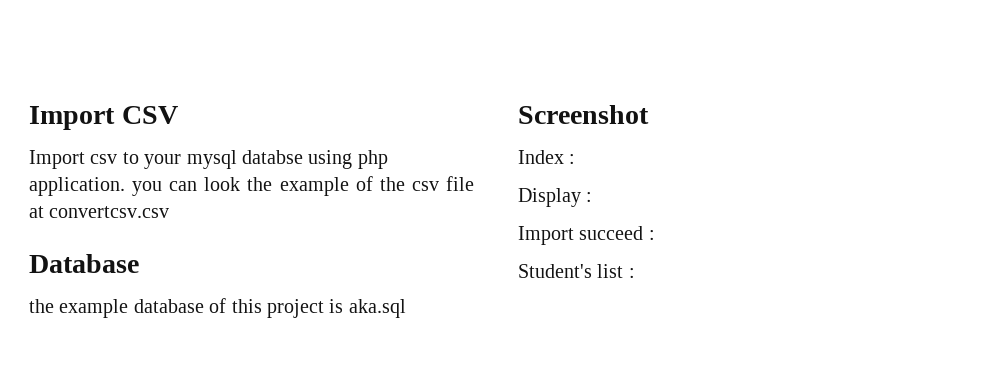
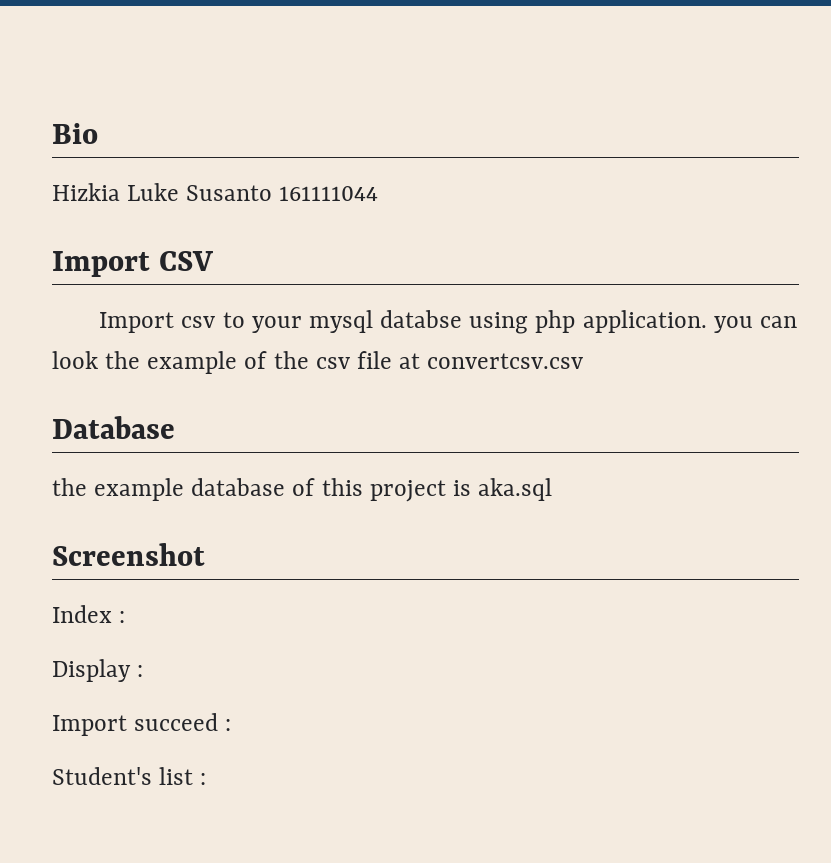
+ Bio
+ Hizkia Luke Susanto 161111044

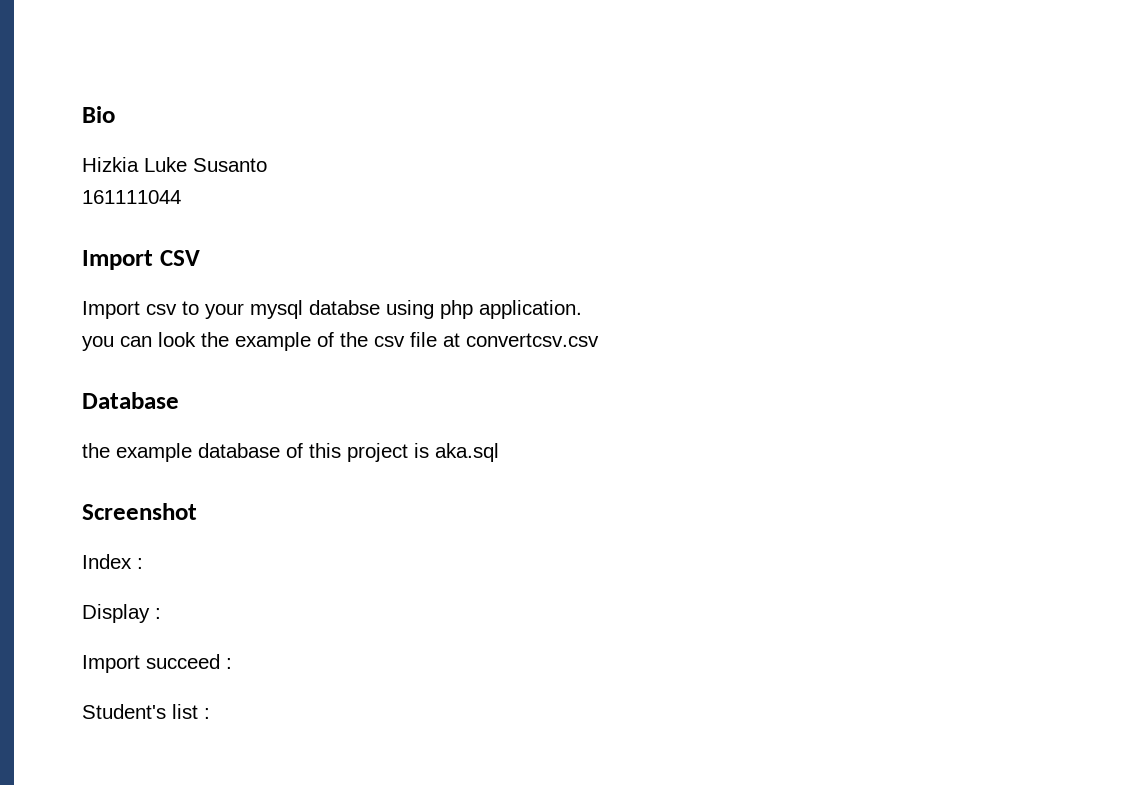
- Hizkia Luke Susanto 161111044
+ Hizkia Luke Susanto
+ 161111044
- Import csv to your mysql databse using php application. you can look the example of the csv file at convertcsv.csv
+ Import csv to your mysql databse using php application.
+ you can look the example of the csv file at convertcsv.csv

